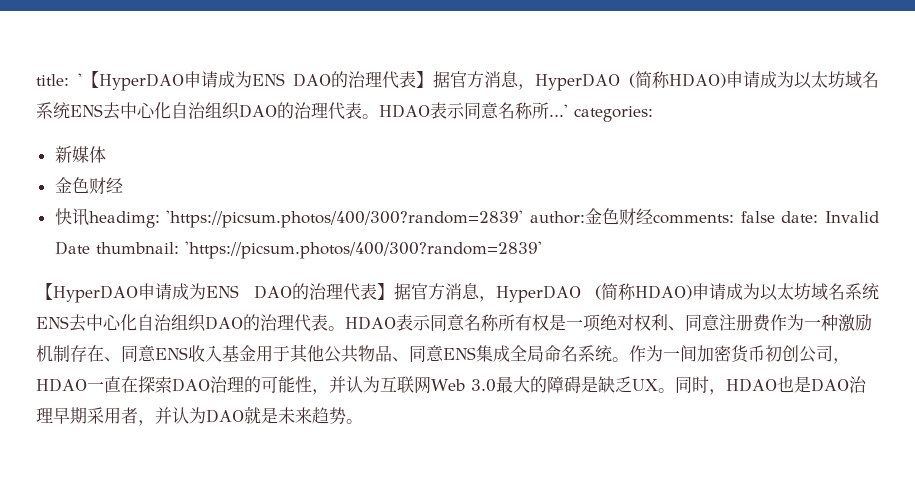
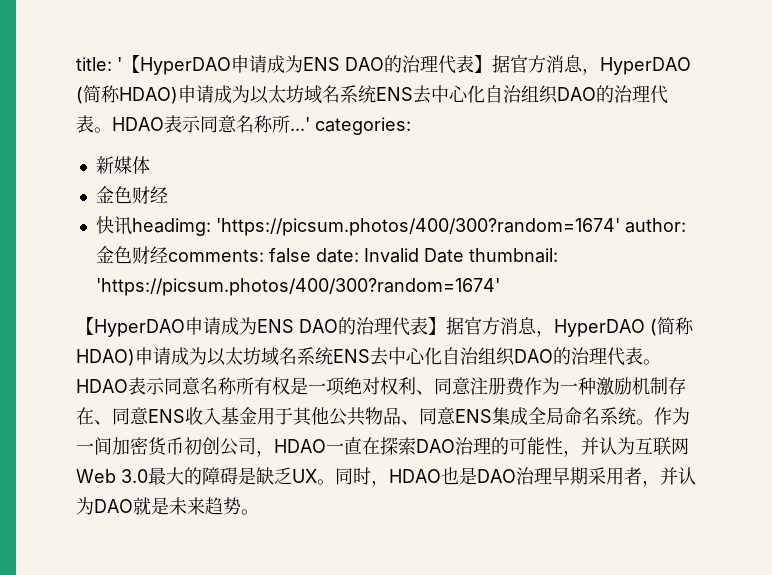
- 快讯headimg: 'https://picsum.photos/400/300?random=2839' author:金色财经comments: false date: Invalid Date thumbnail: 'https://picsum.photos/400/300?random=2839'
+ 快讯headimg: 'https://picsum.photos/400/300?random=1674' author:金色财经comments: false date: Invalid Date thumbnail: 'https://picsum.photos/400/300?random=1674'

